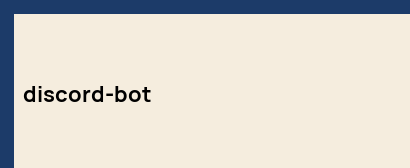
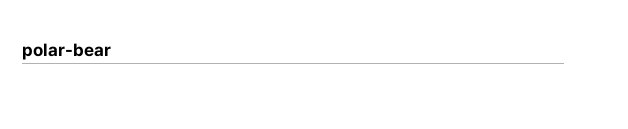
- discord-bot
+ polar-bear

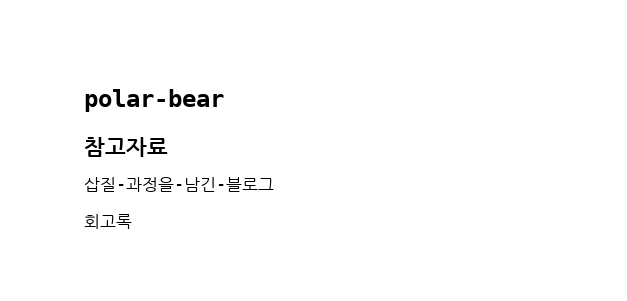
+ 참고자료
+ 삽질-과정을-남긴-블로그
+ 회고록

